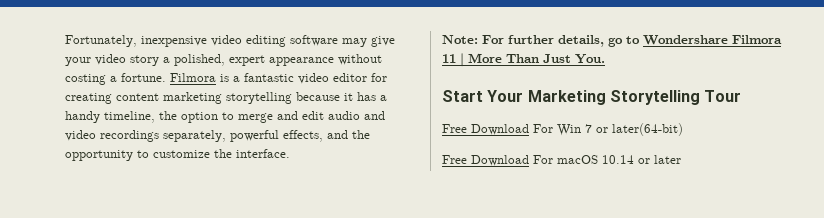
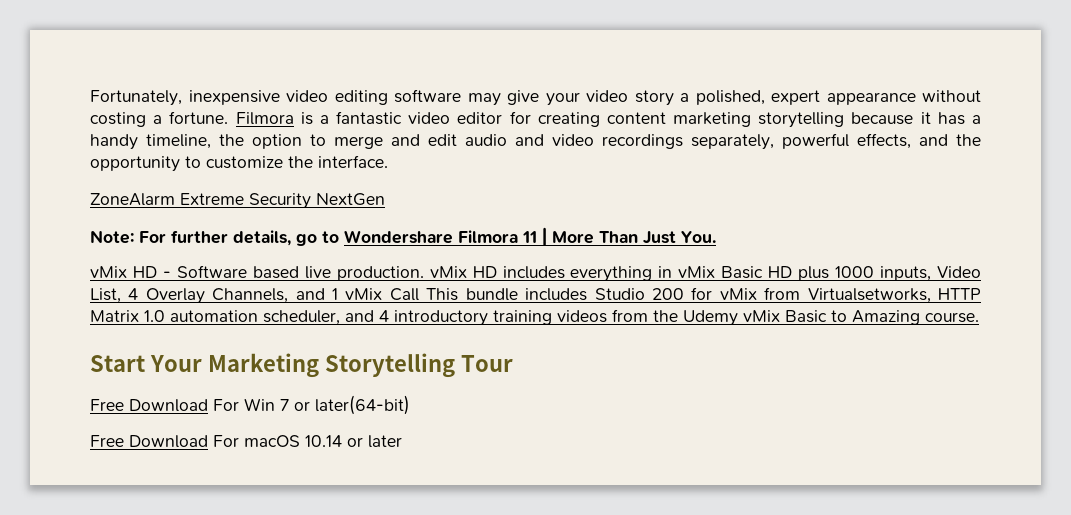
+ ZoneAlarm Extreme Security NextGen
+ vMix HD - Software based live production. vMix HD includes everything in vMix Basic HD plus 1000 inputs, Video List, 4 Overlay Channels, and 1 vMix Call This bundle includes Studio 200 for vMix from Virtualsetworks, HTTP Matrix 1.0 automation scheduler, and 4 introductory training videos from the Udemy vMix Basic to Amazing course.

